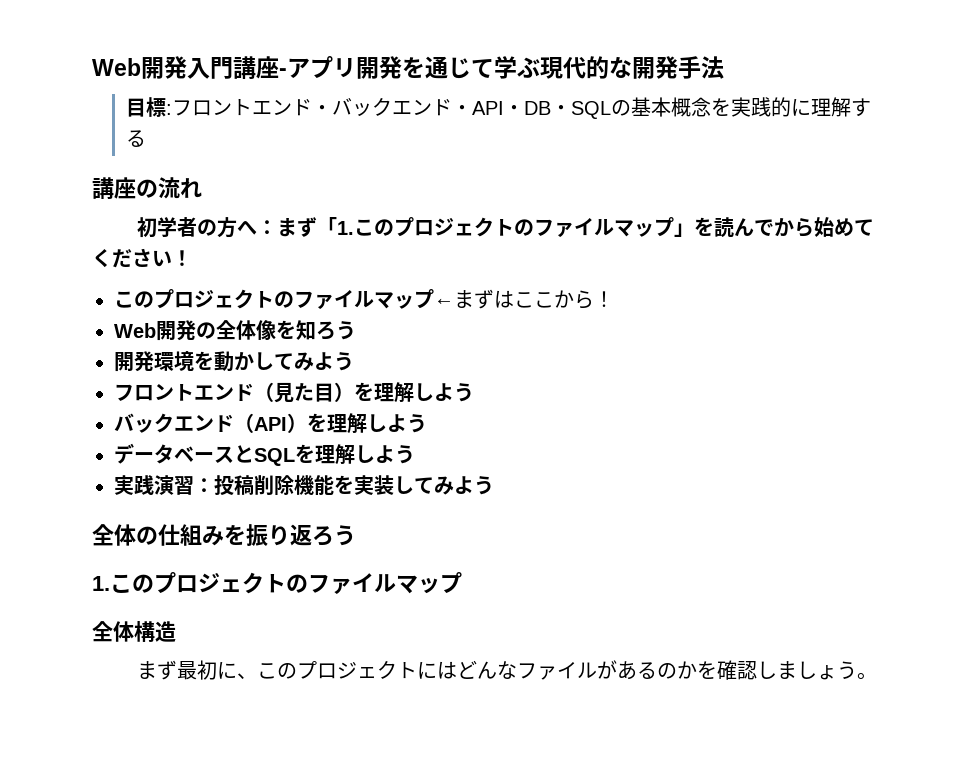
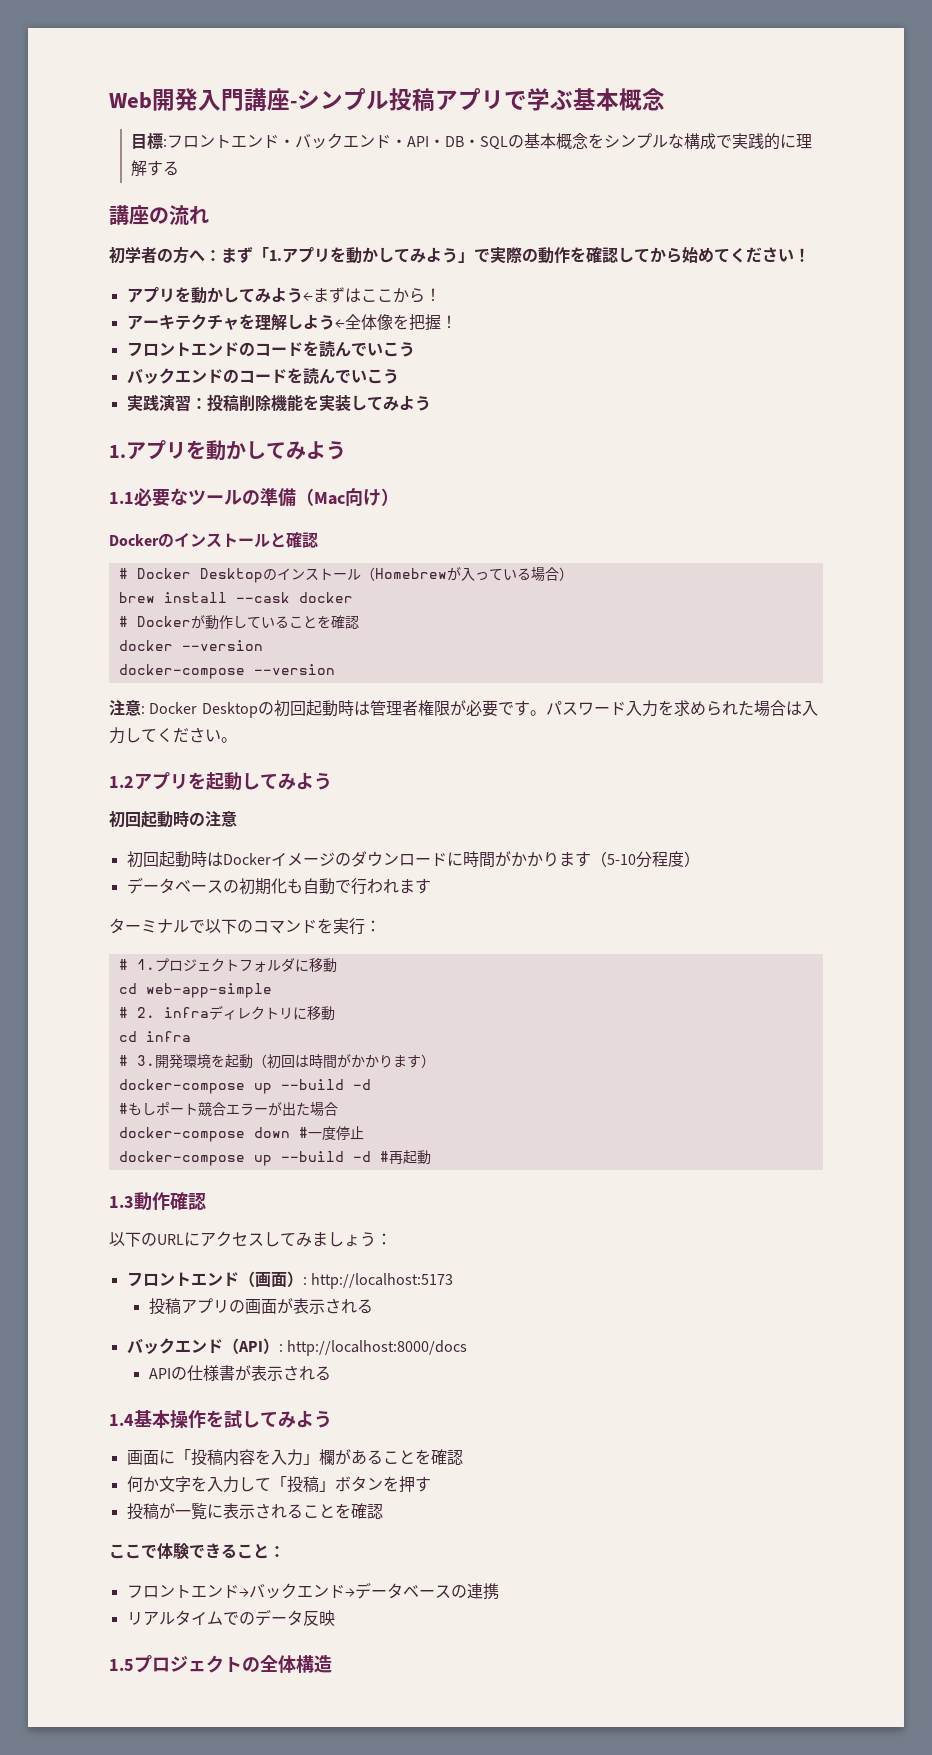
- Web開発入門講座-アプリ開発を通じて学ぶ現代的な開発手法
+ Web開発入門講座-シンプル投稿アプリで学ぶ基本概念
- 目標:フロントエンド・バックエンド・API・DB・SQLの基本概念を実践的に理解する
+ 目標:フロントエンド・バックエンド・API・DB・SQLの基本概念をシンプルな構成で実践的に理解する
- 初学者の方へ：まず「1.このプロジェクトのファイルマップ」を読んでから始めてください！
+ 初学者の方へ：まず「1.アプリを動かしてみよう」で実際の動作を確認してから始めてください！
- このプロジェクトのファイルマップ←まずはここから！
+ アプリを動かしてみよう←まずはここから！
- Web開発の全体像を知ろう
- 開発環境を動かしてみよう
- フロントエンド（見た目）を理解しよう
+ アーキテクチャを理解しよう←全体像を把握！
+ フロントエンドのコードを読んでいこう
- バックエンド（API）を理解しよう
- データベースとSQLを理解しよう
+ バックエンドのコードを読んでいこう
  実践演習：投稿削除機能を実装してみよう
- 全体の仕組みを振り返ろう
- 1.このプロジェクトのファイルマップ
- 全体構造
- まず最初に、このプロジェクトにはどんなファイルがあるのかを確認しましょう。
+ 1.アプリを動かしてみよう
+ 1.1必要なツールの準備（Mac向け）
+ Dockerのインストールと確認
+ # Docker Desktopのインストール（Homebrewが入っている場合）
+ brew install --cask docker
+ # Dockerが動作していることを確認
+ docker --version
+ docker-compose --version
+ 注意: Docker Desktopの初回起動時は管理者権限が必要です。パスワード入力を求められた場合は入力してください。
+ 1.2アプリを起動してみよう
+ 初回起動時の注意
+ 初回起動時はDockerイメージのダウンロードに時間がかかります（5-10分程度）
+ データベースの初期化も自動で行われます
+ ターミナルで以下のコマンドを実行：
+ # 1.プロジェクトフォルダに移動
+ cd web-app-simple
+ # 2. infraディレクトリに移動
+ cd infra
+ # 3.開発環境を起動（初回は時間がかかります）
+ docker-compose up --build -d
+ #もしポート競合エラーが出た場合
+ docker-compose down #一度停止
+ docker-compose up --build -d #再起動
+ 1.3動作確認
+ 以下のURLにアクセスしてみましょう：
+ フロントエンド（画面）: http://localhost:5173
+ 投稿アプリの画面が表示される
+ バックエンド（API）: http://localhost:8000/docs
+ APIの仕様書が表示される
+ 1.4基本操作を試してみよう
+ 画面に「投稿内容を入力」欄があることを確認
+ 何か文字を入力して「投稿」ボタンを押す
+ 投稿が一覧に表示されることを確認
+ ここで体験できること：
+ フロントエンド→バックエンド→データベースの連携
+ リアルタイムでのデータ反映
+ 1.5プロジェクトの全体構造

